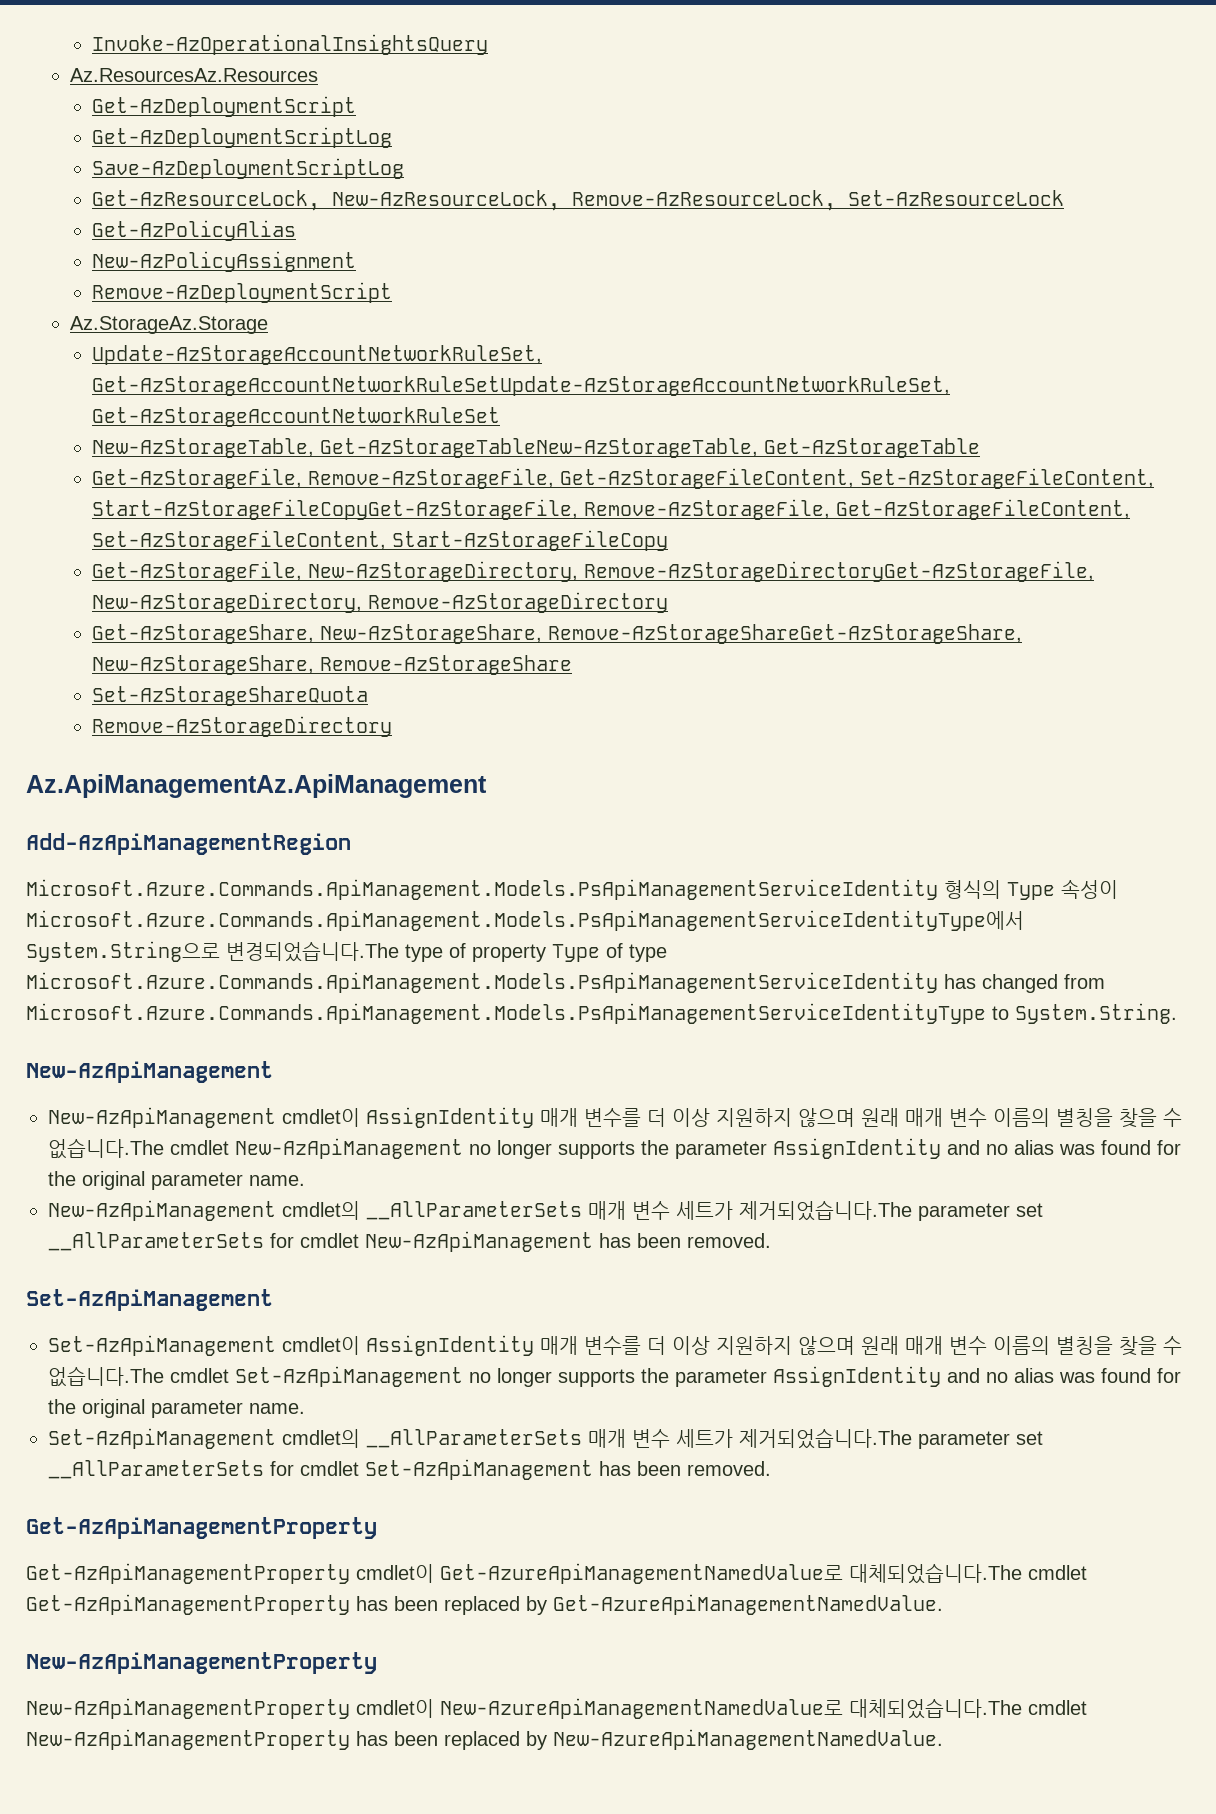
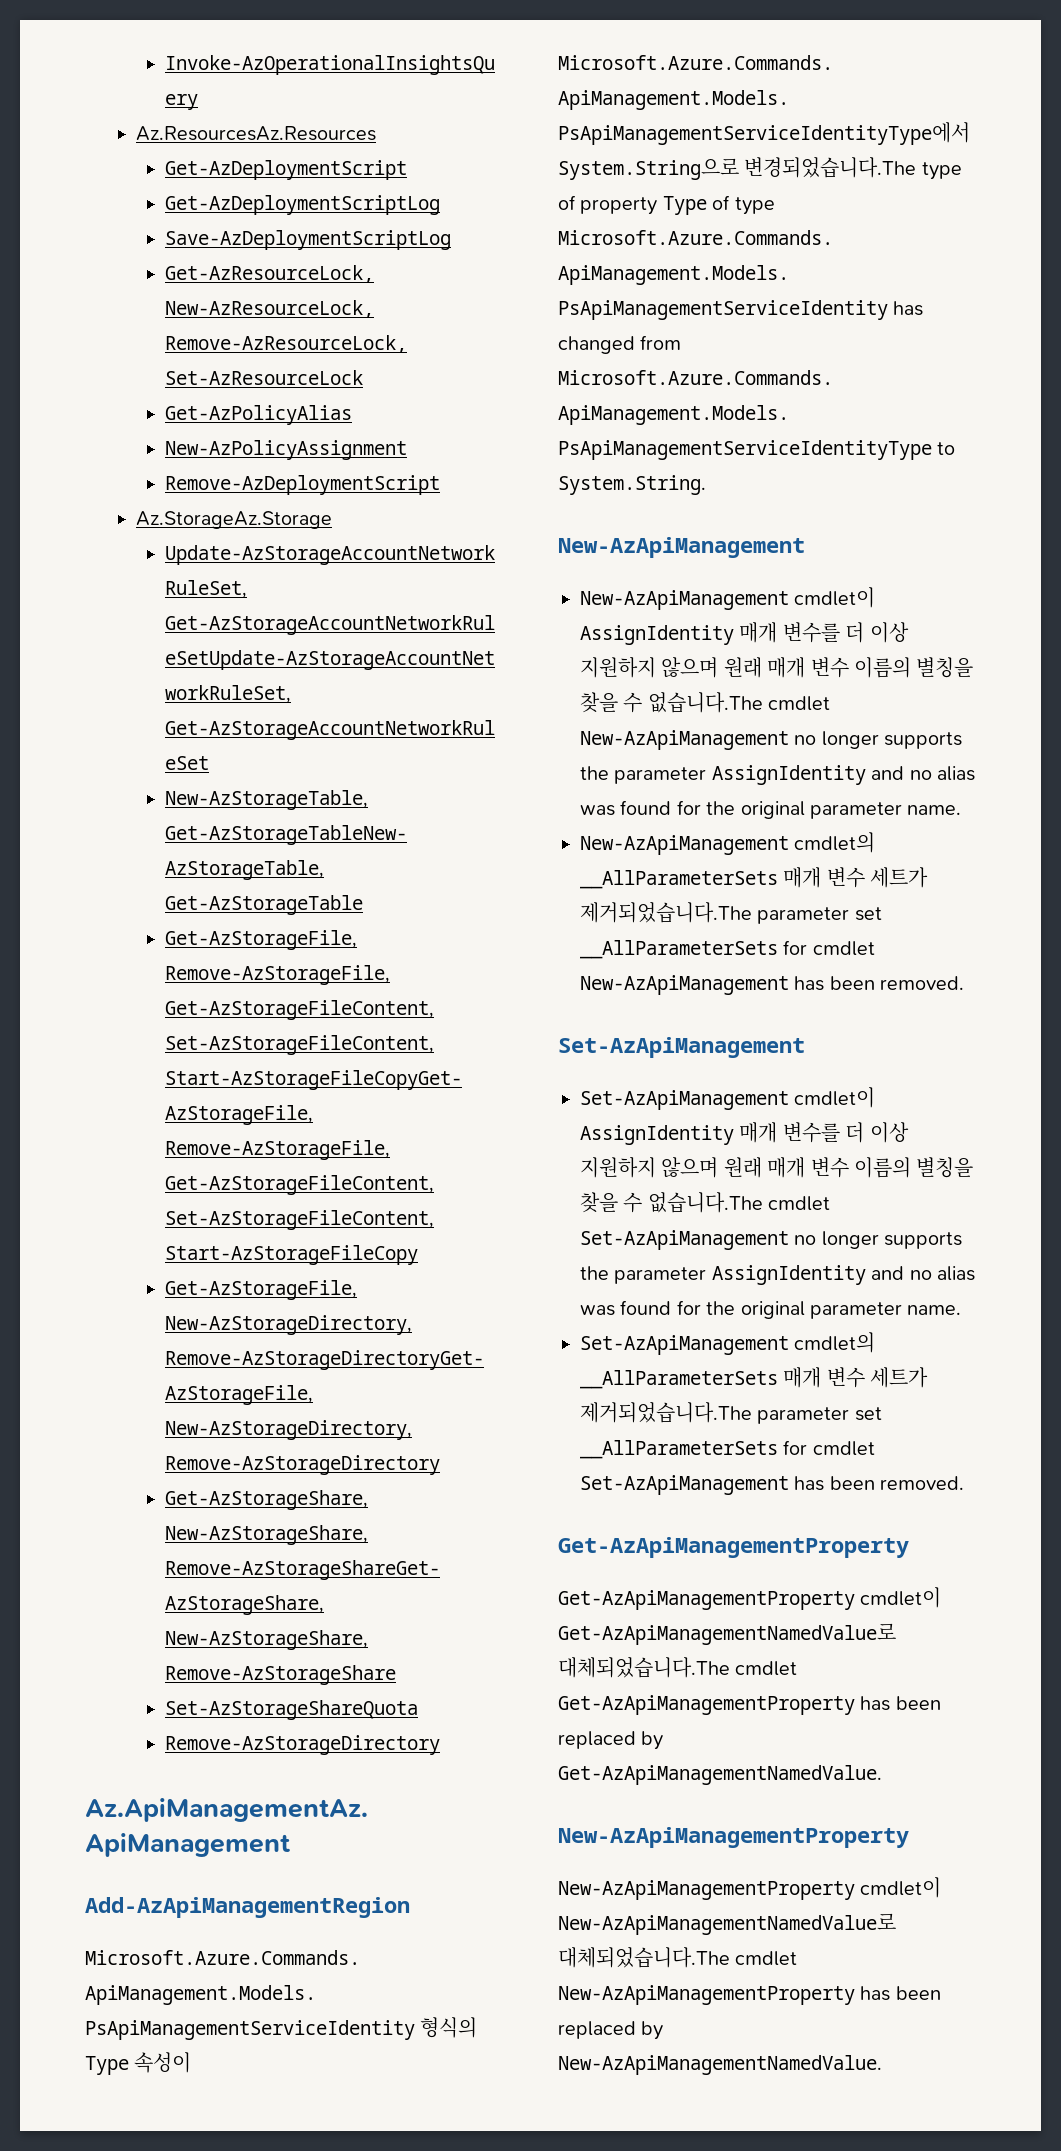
- Get-AzApiManagementProperty cmdlet이 Get-AzureApiManagementNamedValue로 대체되었습니다.The cmdlet Get-AzApiManagementProperty has been replaced by Get-AzureApiManagementNamedValue.
+ Get-AzApiManagementProperty cmdlet이 Get-AzApiManagementNamedValue로 대체되었습니다.The cmdlet Get-AzApiManagementProperty has been replaced by Get-AzApiManagementNamedValue.
- New-AzApiManagementProperty cmdlet이 New-AzureApiManagementNamedValue로 대체되었습니다.The cmdlet New-AzApiManagementProperty has been replaced by New-AzureApiManagementNamedValue.
+ New-AzApiManagementProperty cmdlet이 New-AzApiManagementNamedValue로 대체되었습니다.The cmdlet New-AzApiManagementProperty has been replaced by New-AzApiManagementNamedValue.

